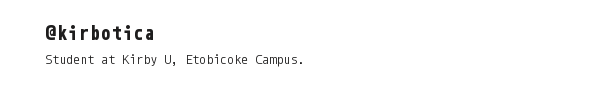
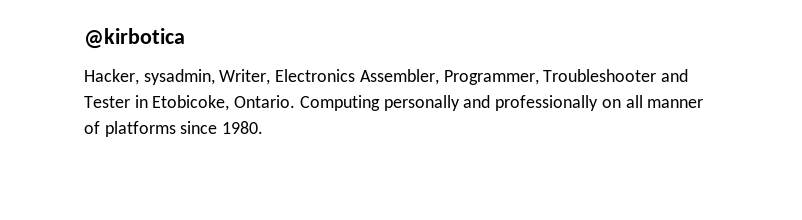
- Student at Kirby U, Etobicoke Campus.
+ Hacker, sysadmin, Writer, Electronics Assembler, Programmer, Troubleshooter and Tester in Etobicoke, Ontario. Computing personally and professionally on all manner of platforms since 1980.

